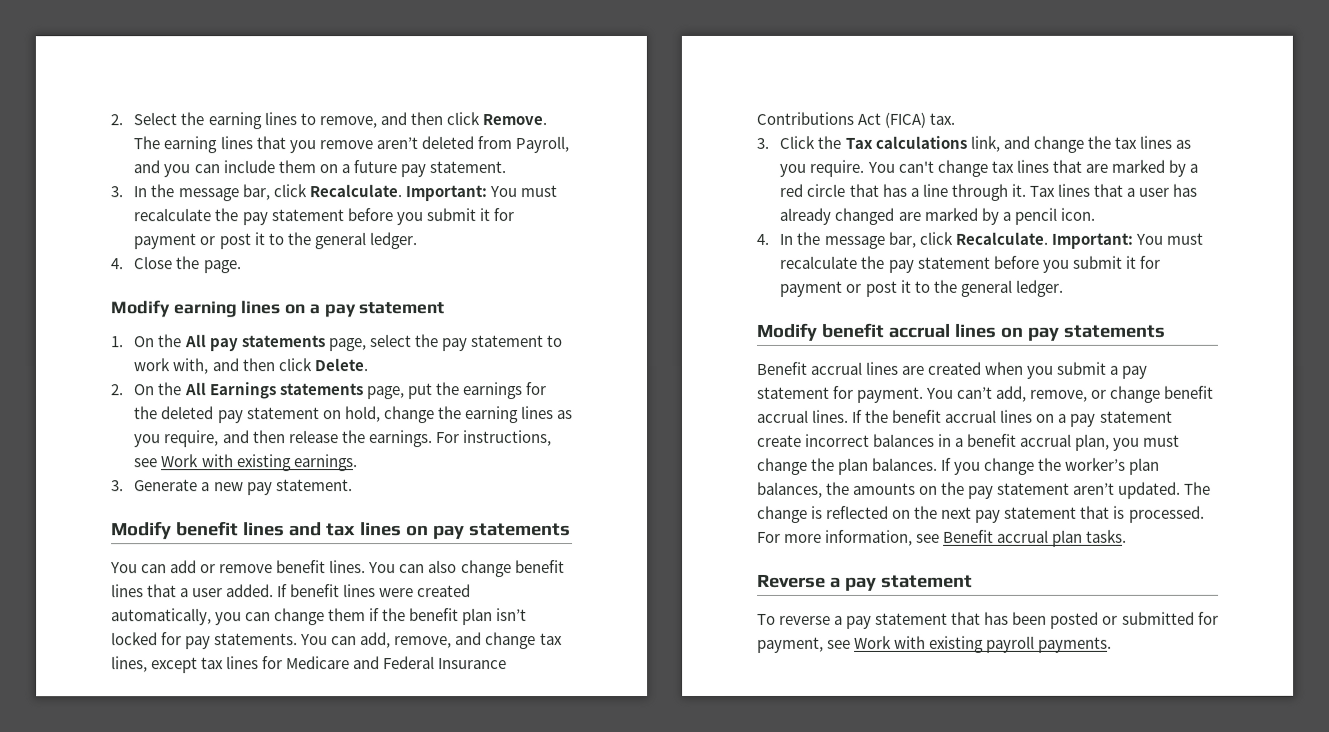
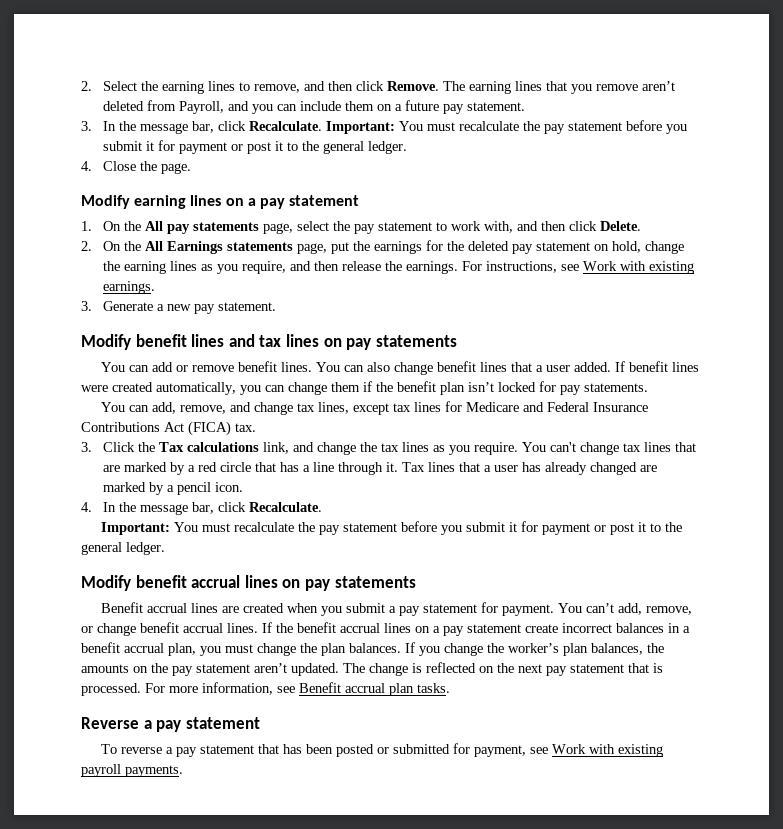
- If benefit lines were created automatically, you can change them if the benefit plan isn’t locked for pay statements. You can add, remove, and change tax lines, except tax lines for Medicare and Federal Insurance Contributions Act (FICA) tax.
+ If benefit lines were created automatically, you can change them if the benefit plan isn’t locked for pay statements.
+ You can add, remove, and change tax lines, except tax lines for Medicare and Federal Insurance Contributions Act (FICA) tax.
- 4. In the message bar, click Recalculate. Important: You must recalculate the pay statement before you submit it for payment or post it to the general ledger.
+ 4. In the message bar, click Recalculate.
+ Important: You must recalculate the pay statement before you submit it for payment or post it to the general ledger.

